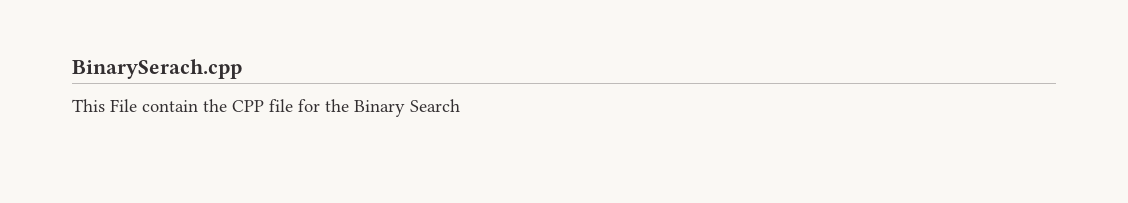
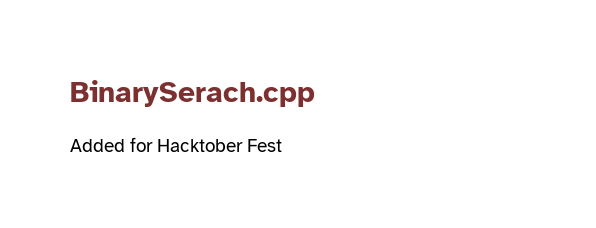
- This File contain the CPP file for the Binary Search
+ Added for Hacktober Fest

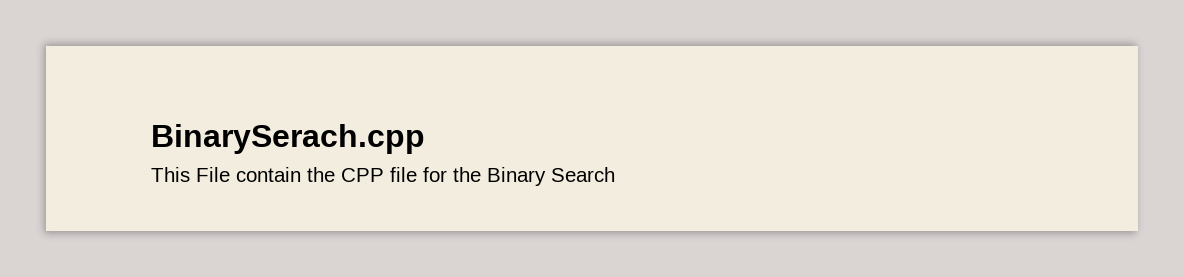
- Added for Hacktober Fest
+ This File contain the CPP file for the Binary Search

